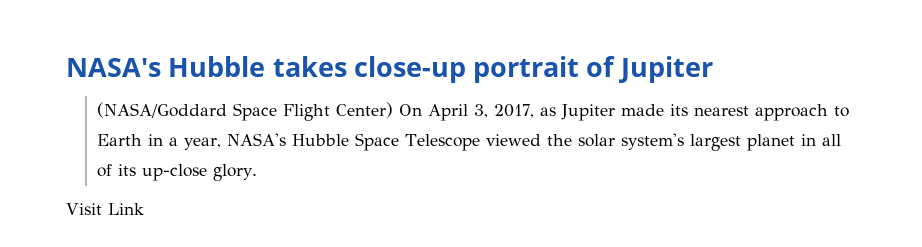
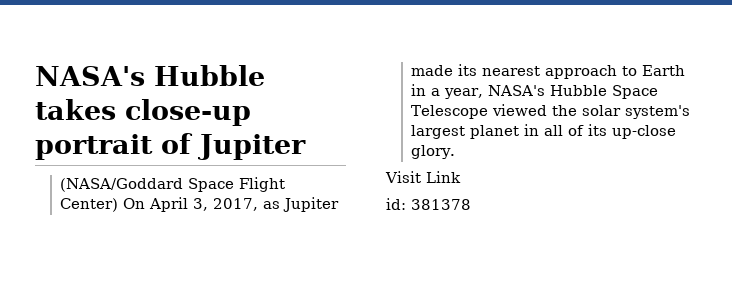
+ id: 381378

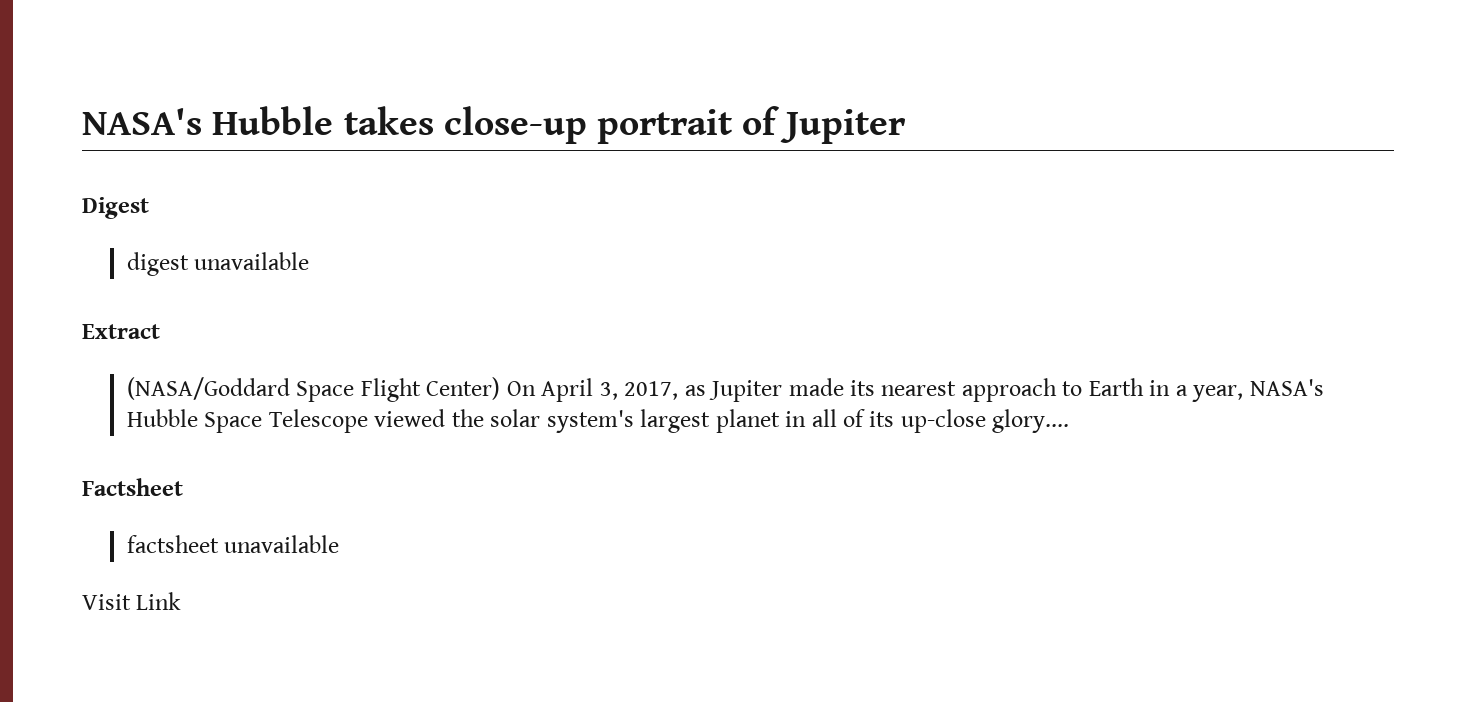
+ Digest
+ digest unavailable
+ Extract
- (NASA/Goddard Space Flight Center) On April 3, 2017, as Jupiter made its nearest approach to Earth in a year, NASA's Hubble Space Telescope viewed the solar system's largest planet in all of its up-close glory.
+ (NASA/Goddard Space Flight Center) On April 3, 2017, as Jupiter made its nearest approach to Earth in a year, NASA's Hubble Space Telescope viewed the solar system's largest planet in all of its up-close glory....
+ Factsheet
+ factsheet unavailable
- id: 381378

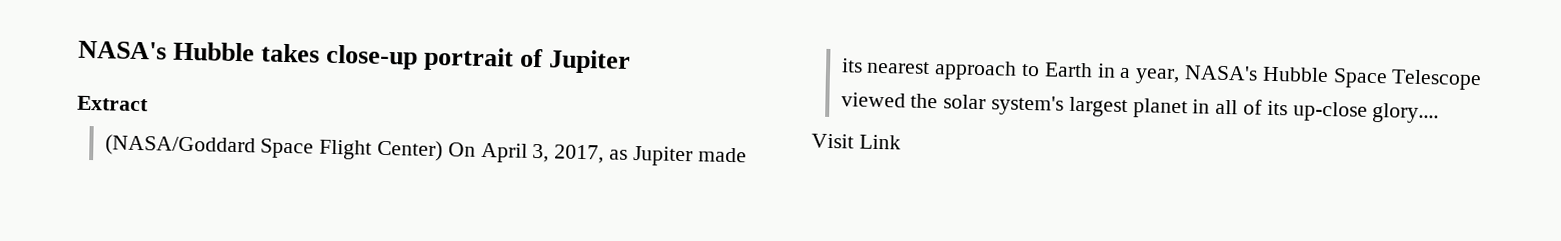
- Digest
- digest unavailable
- Factsheet
- factsheet unavailable

